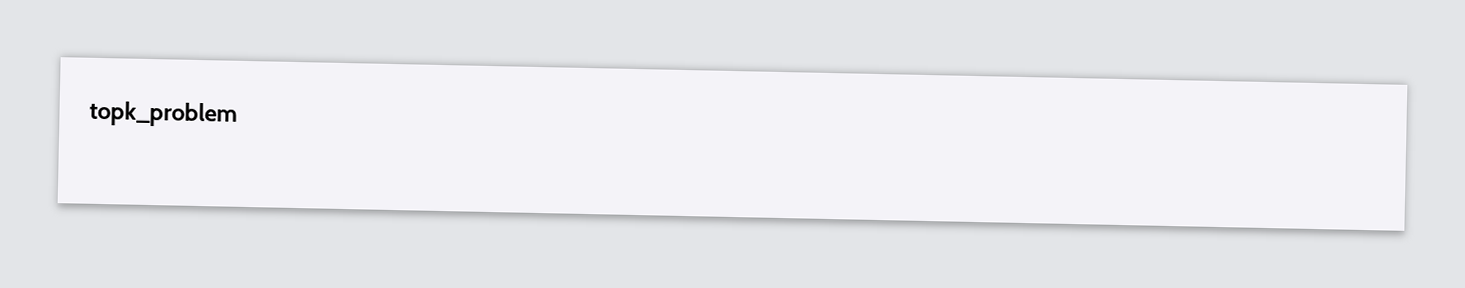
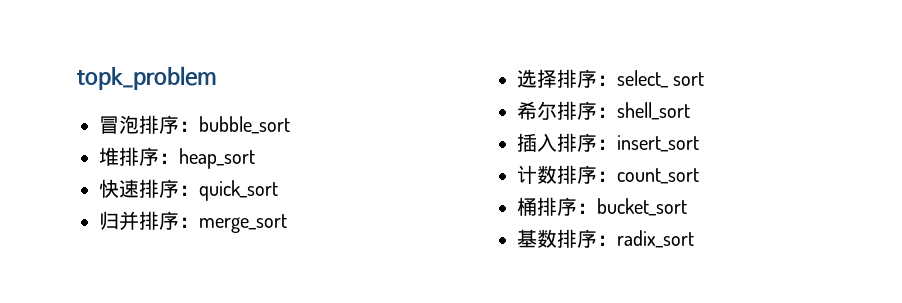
+ 冒泡排序：bubble_sort
+ 堆排序：heap_sort
+ 快速排序：quick_sort
+ 归并排序：merge_sort
+ 选择排序：select_ sort
+ 希尔排序：shell_sort
+ 插入排序：insert_sort
+ 计数排序：count_sort
+ 桶排序：bucket_sort
+ 基数排序：radix_sort

